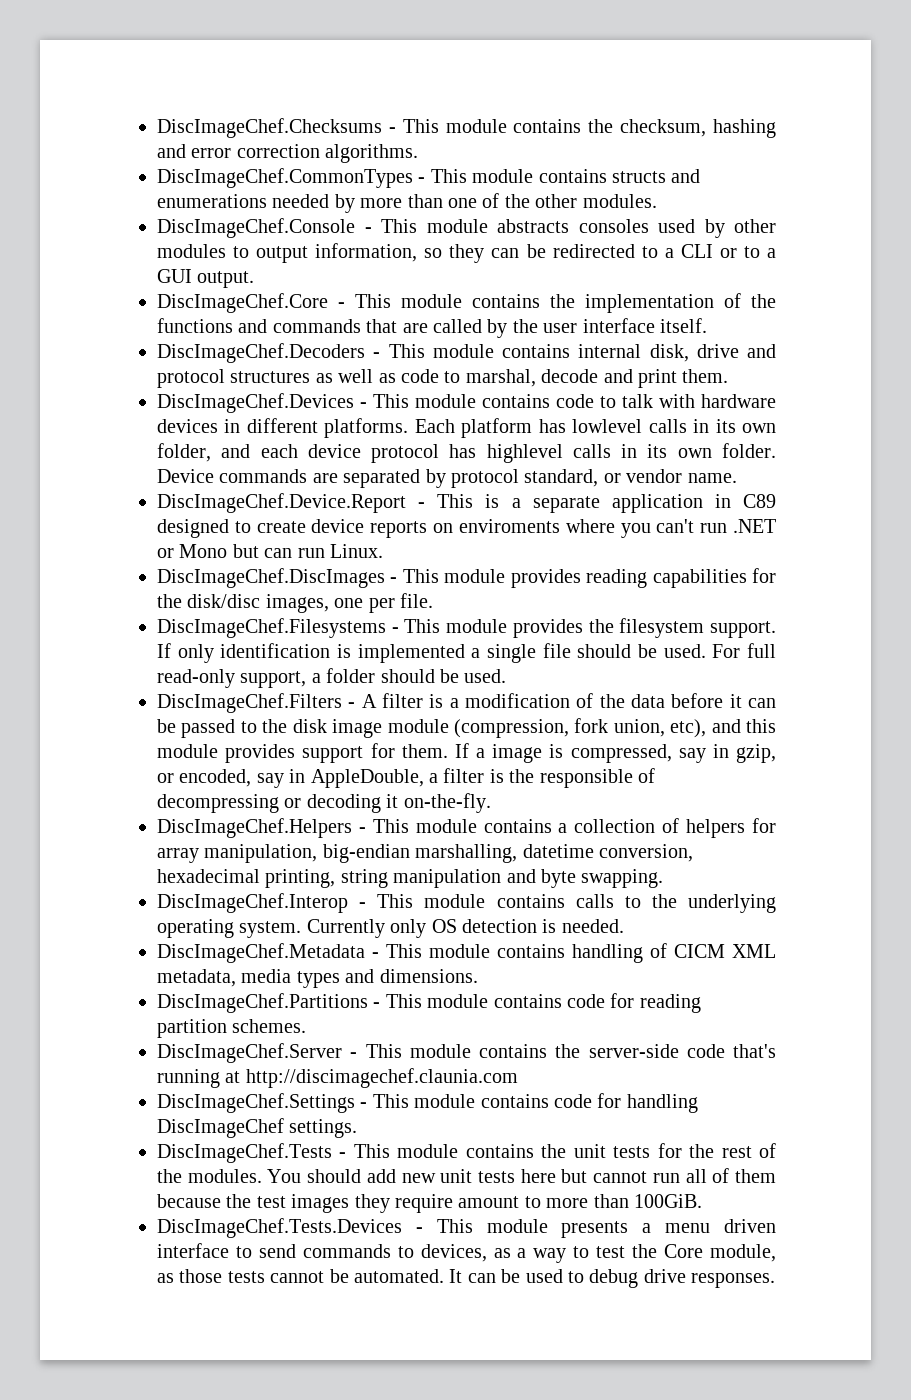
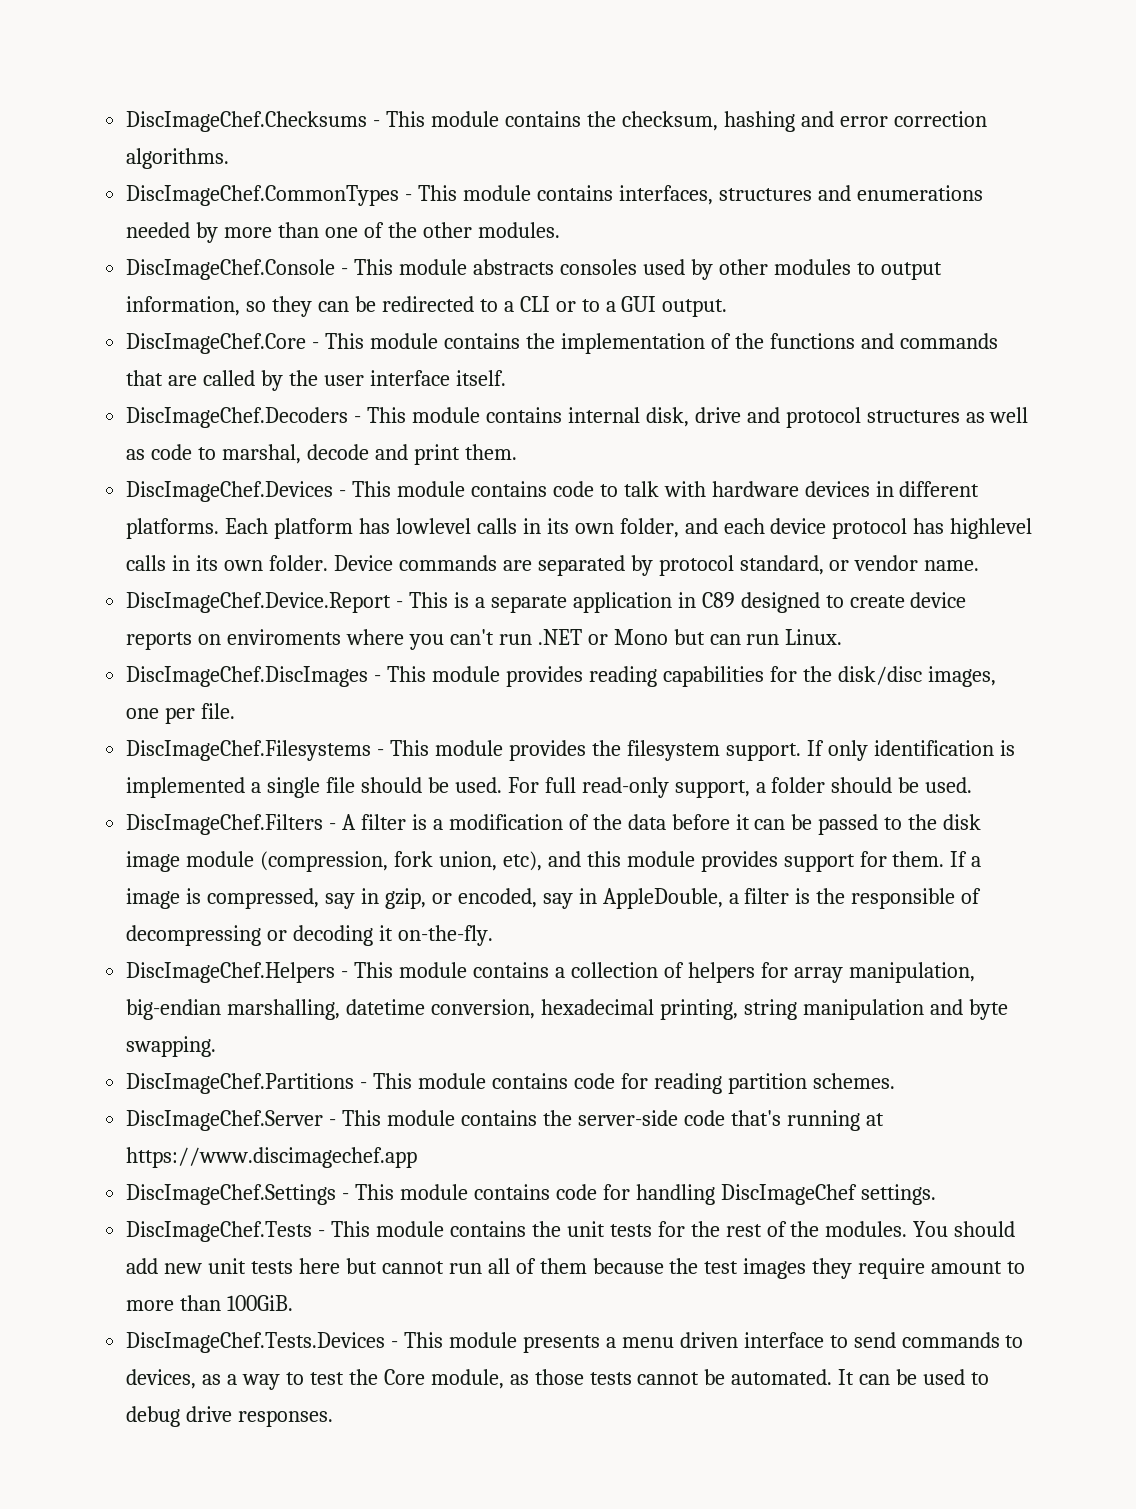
- DiscImageChef.CommonTypes - This module contains structs and enumerations needed by more than one of the other modules.
+ DiscImageChef.CommonTypes - This module contains interfaces, structures and enumerations needed by more than one of the other modules.
- DiscImageChef.Interop - This module contains calls to the underlying operating system. Currently only OS detection is needed.
- DiscImageChef.Metadata - This module contains handling of CICM XML metadata, media types and dimensions.
- DiscImageChef.Server - This module contains the server-side code that's running at http://discimagechef.claunia.com
+ DiscImageChef.Server - This module contains the server-side code that's running at https://www.discimagechef.app

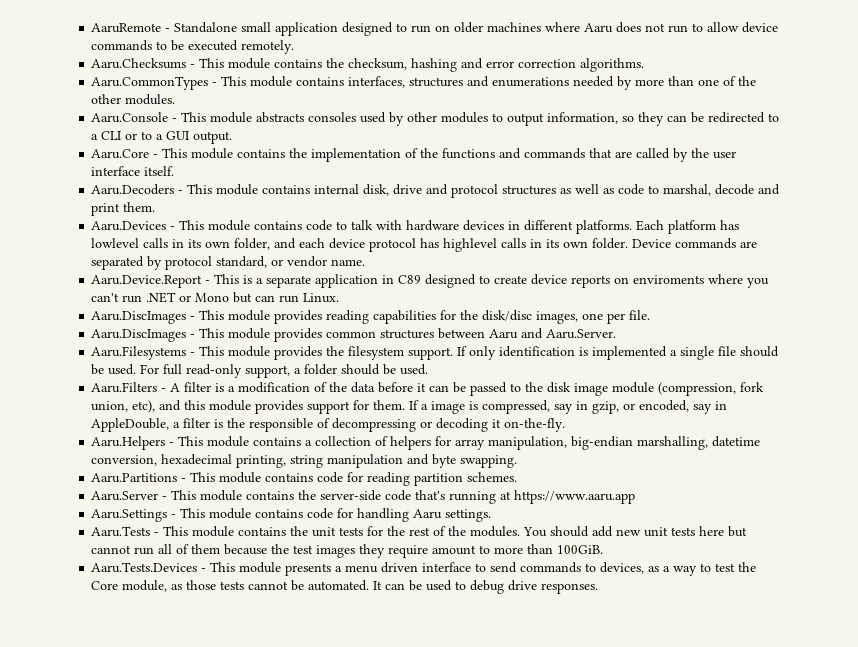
- DiscImageChef.Checksums - This module contains the checksum, hashing and error correction algorithms.
+ AaruRemote - Standalone small application designed to run on older machines where Aaru does not run to allow device commands to be executed remotely.
+ Aaru.Checksums - This module contains the checksum, hashing and error correction algorithms.
- DiscImageChef.CommonTypes - This module contains interfaces, structures and enumerations needed by more than one of the other modules.
+ Aaru.CommonTypes - This module contains interfaces, structures and enumerations needed by more than one of the other modules.
- DiscImageChef.Console - This module abstracts consoles used by other modules to output information, so they can be redirected to a CLI or to a GUI output.
+ Aaru.Console - This module abstracts consoles used by other modules to output information, so they can be redirected to a CLI or to a GUI output.
- DiscImageChef.Core - This module contains the implementation of the functions and commands that are called by the user interface itself.
+ Aaru.Core - This module contains the implementation of the functions and commands that are called by the user interface itself.
- DiscImageChef.Decoders - This module contains internal disk, drive and protocol structures as well as code to marshal, decode and print them.
+ Aaru.Decoders - This module contains internal disk, drive and protocol structures as well as code to marshal, decode and print them.
- DiscImageChef.Devices - This module contains code to talk with hardware devices in different platforms.
+ Aaru.Devices - This module contains code to talk with hardware devices in different platforms.
- DiscImageChef.Device.Report - This is a separate application in C89 designed to create device reports on enviroments where you can't run .NET or Mono but can run Linux.
+ Aaru.Device.Report - This is a separate application in C89 designed to create device reports on enviroments where you can't run .NET or Mono but can run Linux.
- DiscImageChef.DiscImages - This module provides reading capabilities for the disk/disc images, one per file.
+ Aaru.DiscImages - This module provides reading capabilities for the disk/disc images, one per file.
- DiscImageChef.Filesystems - This module provides the filesystem support.
+ Aaru.DiscImages - This module provides common structures between Aaru and Aaru.Server.
+ Aaru.Filesystems - This module provides the filesystem support.
- DiscImageChef.Filters - A filter is a modification of the data before it can be passed to the disk image module (compression, fork union, etc), and this module provides support for them.
+ Aaru.Filters - A filter is a modification of the data before it can be passed to the disk image module (compression, fork union, etc), and this module provides support for them.
- DiscImageChef.Helpers - This module contains a collection of helpers for array manipulation, big-endian marshalling, datetime conversion, hexadecimal printing, string manipulation and byte swapping.
+ Aaru.Helpers - This module contains a collection of helpers for array manipulation, big-endian marshalling, datetime conversion, hexadecimal printing, string manipulation and byte swapping.
- DiscImageChef.Partitions - This module contains code for reading partition schemes.
+ Aaru.Partitions - This module contains code for reading partition schemes.
- DiscImageChef.Server - This module contains the server-side code that's running at https://www.discimagechef.app
- DiscImageChef.Settings - This module contains code for handling DiscImageChef settings.
+ Aaru.Server - This module contains the server-side code that's running at https://www.aaru.app
+ Aaru.Settings - This module contains code for handling Aaru settings.
- DiscImageChef.Tests - This module contains the unit tests for the rest of the modules.
+ Aaru.Tests - This module contains the unit tests for the rest of the modules.
- DiscImageChef.Tests.Devices - This module presents a menu driven interface to send commands to devices, as a way to test the Core module, as those tests cannot be automated.
+ Aaru.Tests.Devices - This module presents a menu driven interface to send commands to devices, as a way to test the Core module, as those tests cannot be automated.

